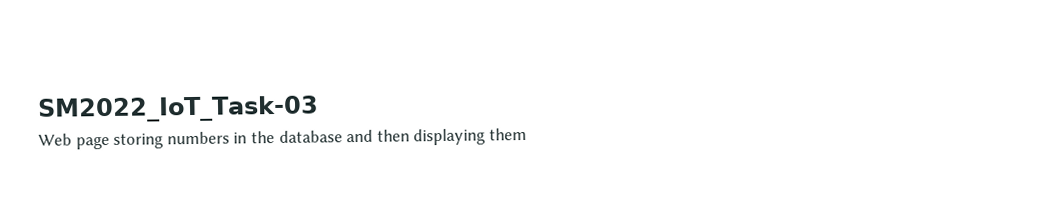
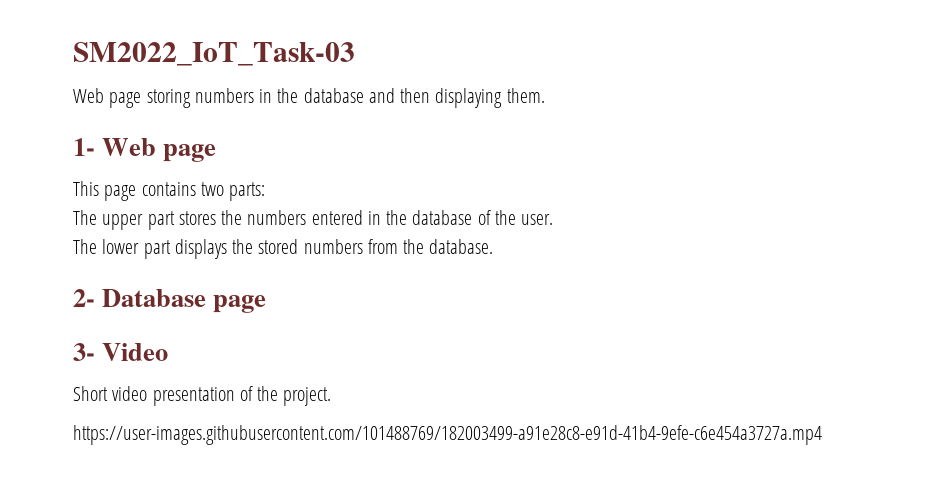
- Web page storing numbers in the database and then displaying them
+ Web page storing numbers in the database and then displaying them.
+ 1- Web page
+ This page contains two parts:
+ The upper part stores the numbers entered in the database of the user.
+ The lower part displays the stored numbers from the database.
+ 2- Database page
+ 3- Video
+ Short video presentation of the project.
+ https://user-images.githubusercontent.com/101488769/182003499-a91e28c8-e91d-41b4-9efe-c6e454a3727a.mp4

